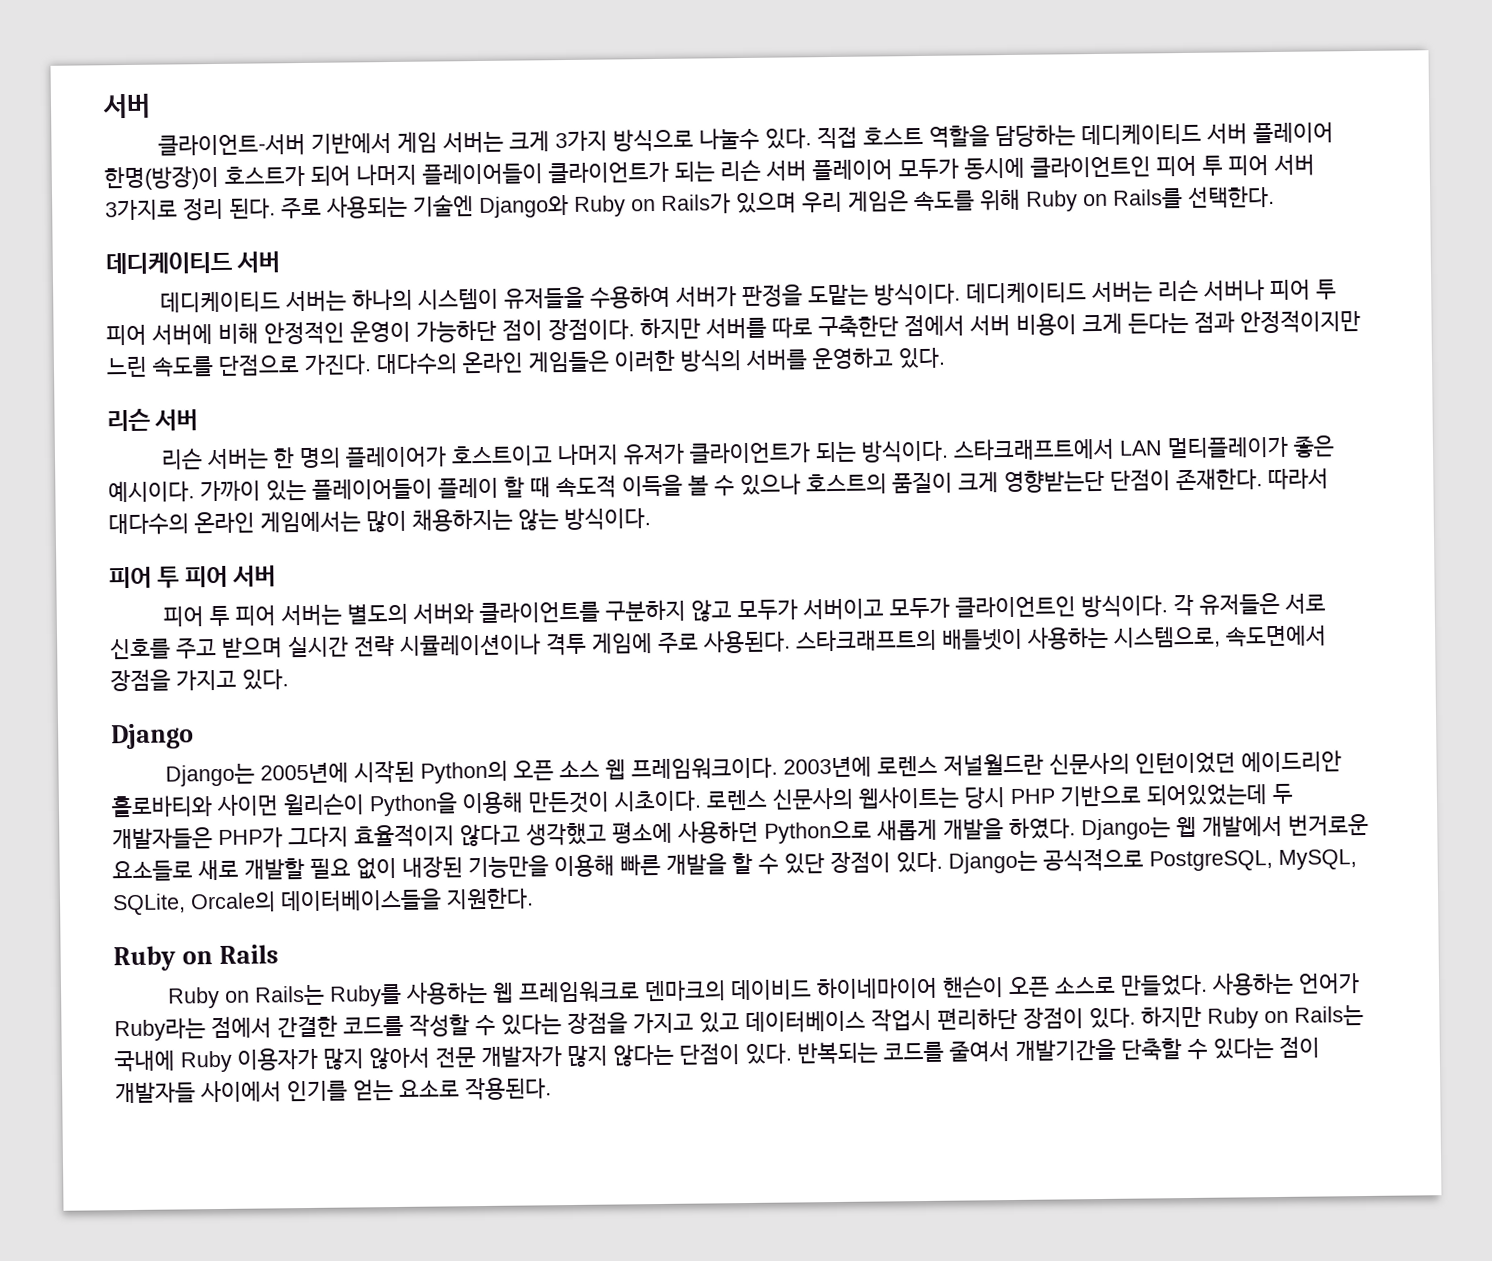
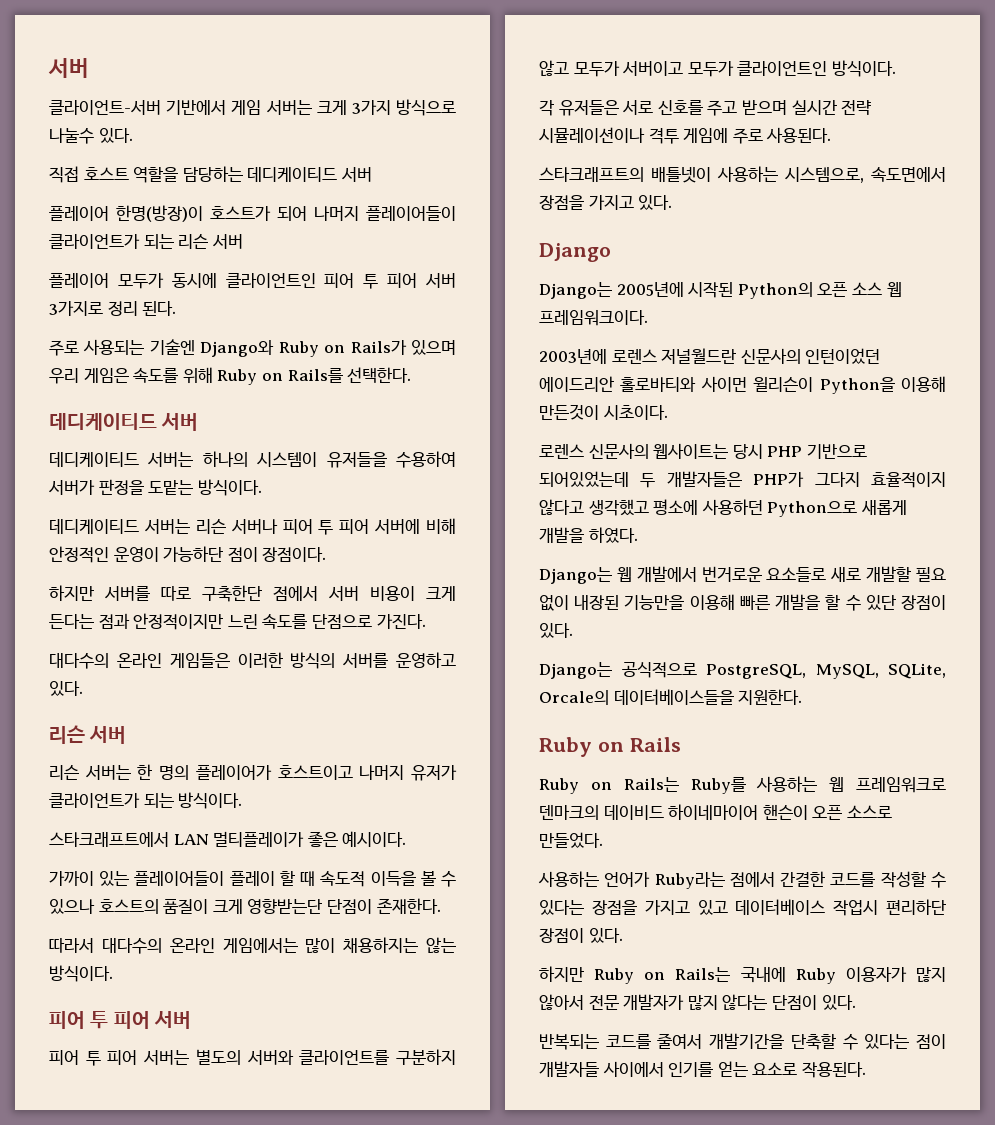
- 클라이언트-서버 기반에서 게임 서버는 크게 3가지 방식으로 나눌수 있다. 직접 호스트 역할을 담당하는 데디케이티드 서버 플레이어 한명(방장)이 호스트가 되어 나머지 플레이어들이 클라이언트가 되는 리슨 서버 플레이어 모두가 동시에 클라이언트인 피어 투 피어 서버 3가지로 정리 된다. 주로 사용되는 기술엔 Django와 Ruby on Rails가 있으며 우리 게임은 속도를 위해 Ruby on Rails를 선택한다.
+ 클라이언트-서버 기반에서 게임 서버는 크게 3가지 방식으로 나눌수 있다.
+ 직접 호스트 역할을 담당하는 데디케이티드 서버
+ 플레이어 한명(방장)이 호스트가 되어 나머지 플레이어들이 클라이언트가 되는 리슨 서버
+ 플레이어 모두가 동시에 클라이언트인 피어 투 피어 서버 3가지로 정리 된다.
+ 주로 사용되는 기술엔 Django와 Ruby on Rails가 있으며 우리 게임은 속도를 위해 Ruby on Rails를 선택한다.
- 데디케이티드 서버는 하나의 시스템이 유저들을 수용하여 서버가 판정을 도맡는 방식이다. 데디케이티드 서버는 리슨 서버나 피어 투 피어 서버에 비해 안정적인 운영이 가능하단 점이 장점이다. 하지만 서버를 따로 구축한단 점에서 서버 비용이 크게 든다는 점과 안정적이지만 느린 속도를 단점으로 가진다. 대다수의 온라인 게임들은 이러한 방식의 서버를 운영하고 있다.
+ 데디케이티드 서버는 하나의 시스템이 유저들을 수용하여 서버가 판정을 도맡는 방식이다.
+ 데디케이티드 서버는 리슨 서버나 피어 투 피어 서버에 비해 안정적인 운영이 가능하단 점이 장점이다.
+ 하지만 서버를 따로 구축한단 점에서 서버 비용이 크게 든다는 점과 안정적이지만 느린 속도를 단점으로 가진다.
+ 대다수의 온라인 게임들은 이러한 방식의 서버를 운영하고 있다.
- 리슨 서버는 한 명의 플레이어가 호스트이고 나머지 유저가 클라이언트가 되는 방식이다. 스타크래프트에서 LAN 멀티플레이가 좋은 예시이다. 가까이 있는 플레이어들이 플레이 할 때 속도적 이득을 볼 수 있으나 호스트의 품질이 크게 영향받는단 단점이 존재한다. 따라서 대다수의 온라인 게임에서는 많이 채용하지는 않는 방식이다.
+ 리슨 서버는 한 명의 플레이어가 호스트이고 나머지 유저가 클라이언트가 되는 방식이다.
+ 스타크래프트에서 LAN 멀티플레이가 좋은 예시이다.
+ 가까이 있는 플레이어들이 플레이 할 때 속도적 이득을 볼 수 있으나 호스트의 품질이 크게 영향받는단 단점이 존재한다.
+ 따라서 대다수의 온라인 게임에서는 많이 채용하지는 않는 방식이다.
- 피어 투 피어 서버는 별도의 서버와 클라이언트를 구분하지 않고 모두가 서버이고 모두가 클라이언트인 방식이다. 각 유저들은 서로 신호를 주고 받으며 실시간 전략 시뮬레이션이나 격투 게임에 주로 사용된다. 스타크래프트의 배틀넷이 사용하는 시스템으로, 속도면에서 장점을 가지고 있다.
+ 피어 투 피어 서버는 별도의 서버와 클라이언트를 구분하지 않고 모두가 서버이고 모두가 클라이언트인 방식이다.
+ 각 유저들은 서로 신호를 주고 받으며 실시간 전략 시뮬레이션이나 격투 게임에 주로 사용된다.
+ 스타크래프트의 배틀넷이 사용하는 시스템으로, 속도면에서 장점을 가지고 있다.
- Django는 2005년에 시작된 Python의 오픈 소스 웹 프레임워크이다. 2003년에 로렌스 저널월드란 신문사의 인턴이었던 에이드리안 홀로바티와 사이먼 윌리슨이 Python을 이용해 만든것이 시초이다. 로렌스 신문사의 웹사이트는 당시 PHP 기반으로 되어있었는데 두 개발자들은 PHP가 그다지 효율적이지 않다고 생각했고 평소에 사용하던 Python으로 새롭게 개발을 하였다. Django는 웹 개발에서 번거로운 요소들로 새로 개발할 필요 없이 내장된 기능만을 이용해 빠른 개발을 할 수 있단 장점이 있다. Django는 공식적으로 PostgreSQL, MySQL, SQLite, Orcale의 데이터베이스들을 지원한다.
+ Django는 2005년에 시작된 Python의 오픈 소스 웹 프레임워크이다.
+ 2003년에 로렌스 저널월드란 신문사의 인턴이었던 에이드리안 홀로바티와 사이먼 윌리슨이 Python을 이용해 만든것이 시초이다.
+ 로렌스 신문사의 웹사이트는 당시 PHP 기반으로 되어있었는데 두 개발자들은 PHP가 그다지 효율적이지 않다고 생각했고 평소에 사용하던 Python으로 새롭게 개발을 하였다.
+ Django는 웹 개발에서 번거로운 요소들로 새로 개발할 필요 없이 내장된 기능만을 이용해 빠른 개발을 할 수 있단 장점이 있다.
+ Django는 공식적으로 PostgreSQL, MySQL, SQLite, Orcale의 데이터베이스들을 지원한다.
- Ruby on Rails는 Ruby를 사용하는 웹 프레임워크로 덴마크의 데이비드 하이네마이어 핸슨이 오픈 소스로 만들었다. 사용하는 언어가 Ruby라는 점에서 간결한 코드를 작성할 수 있다는 장점을 가지고 있고 데이터베이스 작업시 편리하단 장점이 있다. 하지만 Ruby on Rails는 국내에 Ruby 이용자가 많지 않아서 전문 개발자가 많지 않다는 단점이 있다. 반복되는 코드를 줄여서 개발기간을 단축할 수 있다는 점이 개발자들 사이에서 인기를 얻는 요소로 작용된다.
+ Ruby on Rails는 Ruby를 사용하는 웹 프레임워크로 덴마크의 데이비드 하이네마이어 핸슨이 오픈 소스로 만들었다.
+ 사용하는 언어가 Ruby라는 점에서 간결한 코드를 작성할 수 있다는 장점을 가지고 있고 데이터베이스 작업시 편리하단 장점이 있다.
+ 하지만 Ruby on Rails는 국내에 Ruby 이용자가 많지 않아서 전문 개발자가 많지 않다는 단점이 있다.
+ 반복되는 코드를 줄여서 개발기간을 단축할 수 있다는 점이 개발자들 사이에서 인기를 얻는 요소로 작용된다.

